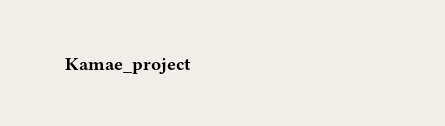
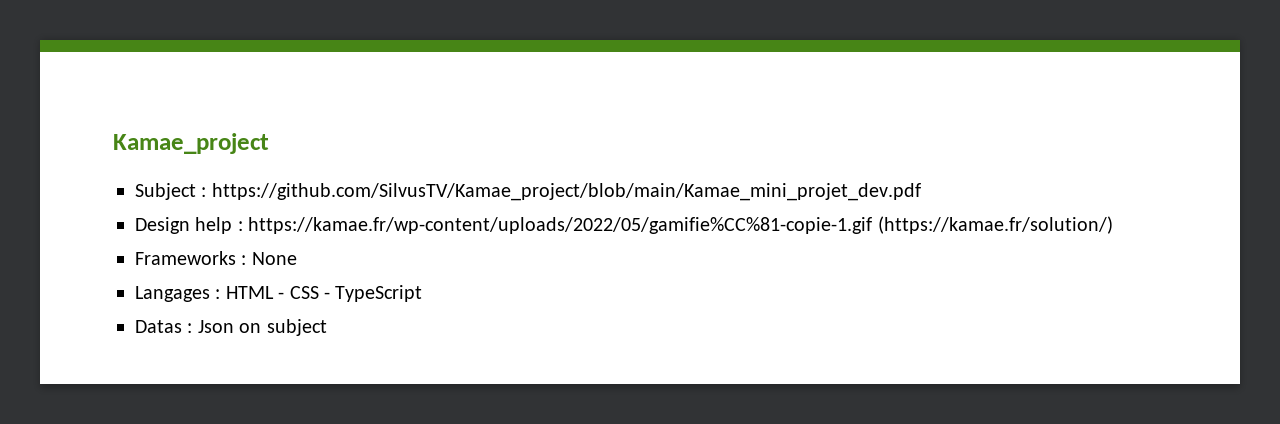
+ Subject : https://github.com/SilvusTV/Kamae_project/blob/main/Kamae_mini_projet_dev.pdf
+ Design help : https://kamae.fr/wp-content/uploads/2022/05/gamifie%CC%81-copie-1.gif (https://kamae.fr/solution/)
+ Frameworks : None
+ Langages : HTML - CSS - TypeScript
+ Datas : Json on subject

